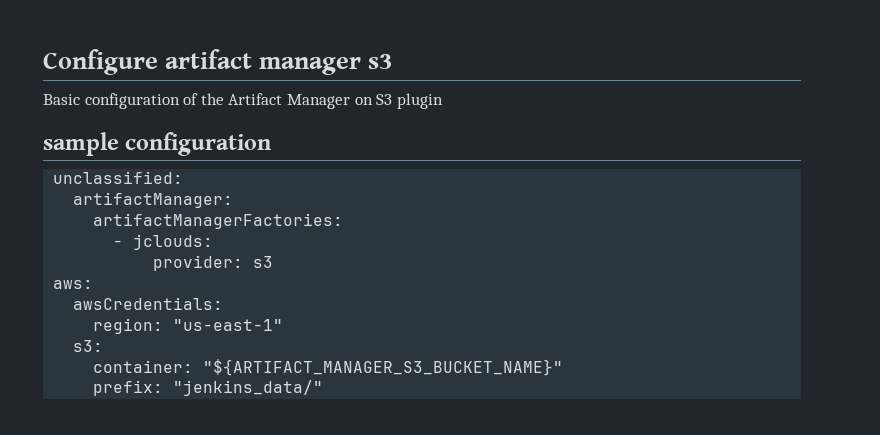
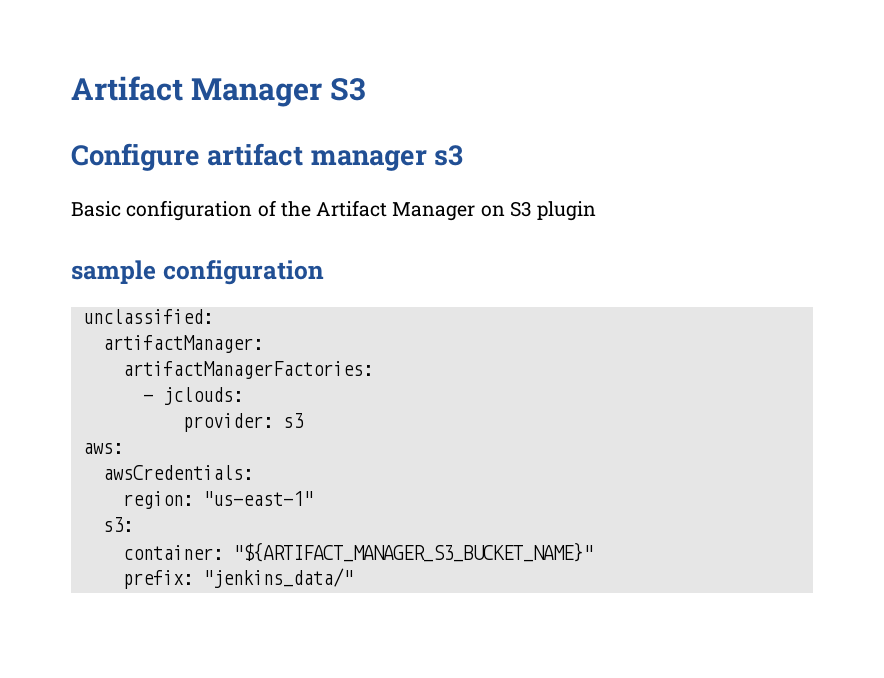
+ Artifact Manager S3

